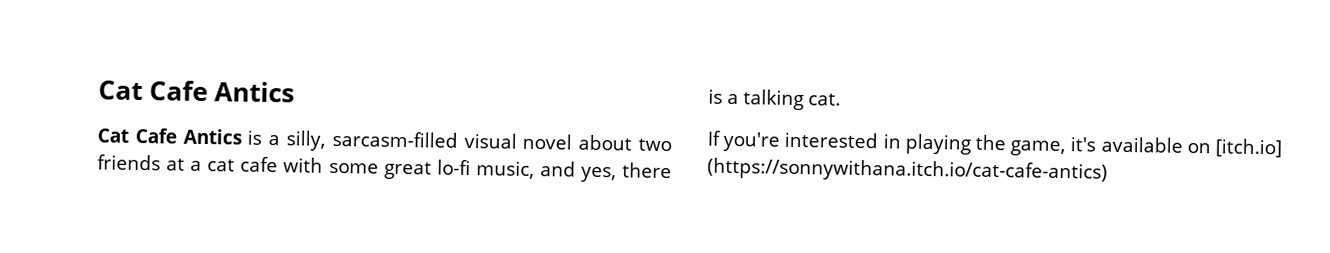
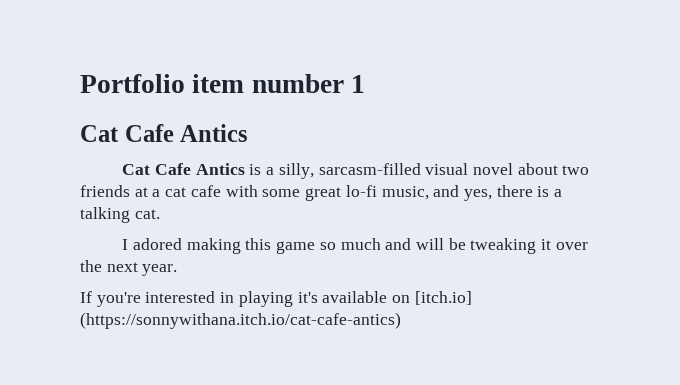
+ Portfolio item number 1
+ I adored making this game so much and will be tweaking it over the next year.
- If you're interested in playing the game, it's available on [itch.io] (https://sonnywithana.itch.io/cat-cafe-antics)
+ If you're interested in playing it's available on [itch.io] (https://sonnywithana.itch.io/cat-cafe-antics)

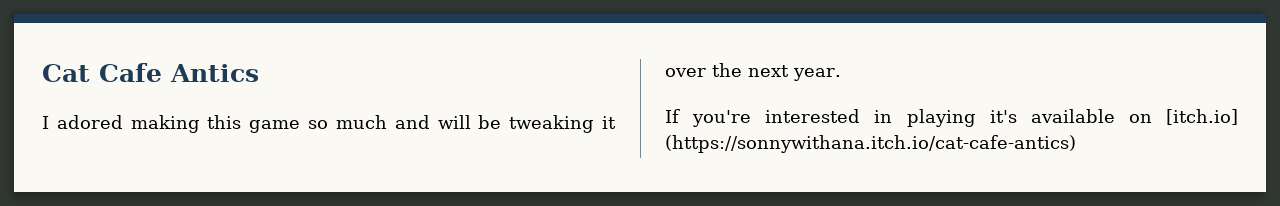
- Portfolio item number 1
  Cat Cafe Antics
- Cat Cafe Antics is a silly, sarcasm-filled visual novel about two friends at a cat cafe with some great lo-fi music, and yes, there is a talking cat.

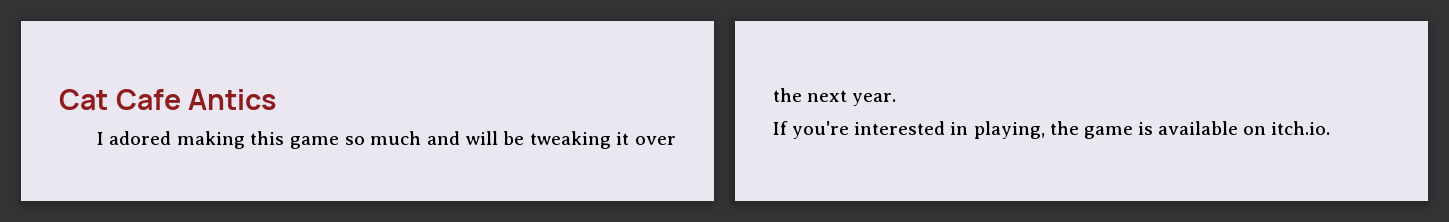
- If you're interested in playing it's available on [itch.io] (https://sonnywithana.itch.io/cat-cafe-antics)
+ If you're interested in playing, the game is available on itch.io.

